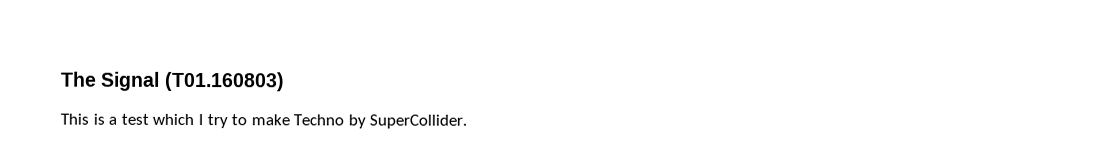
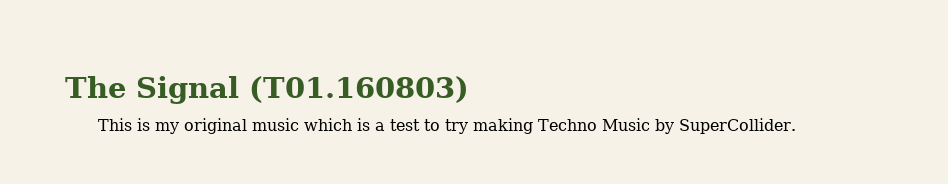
- This is a test which I try to make Techno by SuperCollider.
+ This is my original music which is a test to try making Techno Music by SuperCollider.

